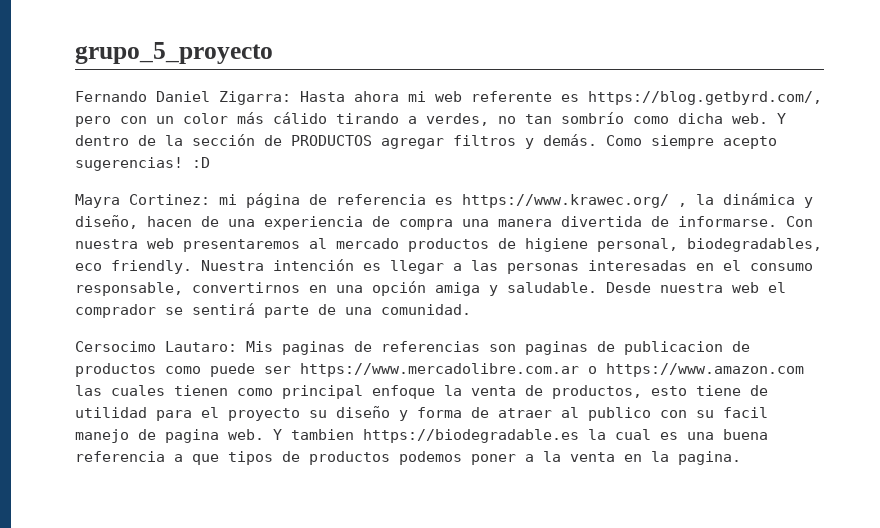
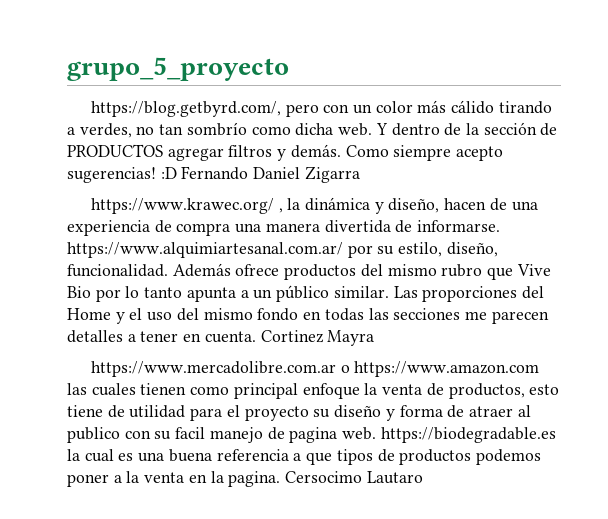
- Fernando Daniel Zigarra: Hasta ahora mi web referente es https://blog.getbyrd.com/, pero con un color más cálido tirando a verdes, no tan sombrío como dicha web.
+ https://blog.getbyrd.com/, pero con un color más cálido tirando a verdes, no tan sombrío como dicha web.
- Como siempre acepto sugerencias! :D
- Mayra Cortinez: mi página de referencia es https://www.krawec.org/ , la dinámica y diseño, hacen de una experiencia de compra una manera divertida de informarse. Con nuestra web presentaremos al mercado productos de higiene personal, biodegradables, eco friendly. Nuestra intención es llegar a las personas interesadas en el consumo responsable, convertirnos en una opción amiga y saludable. Desde nuestra web el comprador se sentirá parte de una comunidad.
- Cersocimo Lautaro: Mis paginas de referencias son paginas de publicacion de productos como puede ser https://www.mercadolibre.com.ar o https://www.amazon.com las cuales tienen como principal enfoque la venta de productos, esto tiene de utilidad para el proyecto su diseño y forma de atraer al publico con su facil manejo de pagina web. Y tambien https://biodegradable.es la cual es una buena referencia a que tipos de productos podemos poner a la venta en la pagina.
+ Como siempre acepto sugerencias! :D Fernando Daniel Zigarra
+ https://www.krawec.org/ , la dinámica y diseño, hacen de una experiencia de compra una manera divertida de informarse. https://www.alquimiartesanal.com.ar/ por su estilo, diseño, funcionalidad. Además ofrece productos del mismo rubro que Vive Bio por lo tanto apunta a un público similar. Las proporciones del Home y el uso del mismo fondo en todas las secciones me parecen detalles a tener en cuenta. Cortinez Mayra
+ https://www.mercadolibre.com.ar o https://www.amazon.com las cuales tienen como principal enfoque la venta de productos, esto tiene de utilidad para el proyecto su diseño y forma de atraer al publico con su facil manejo de pagina web. https://biodegradable.es la cual es una buena referencia a que tipos de productos podemos poner a la venta en la pagina.
+ Cersocimo Lautaro

